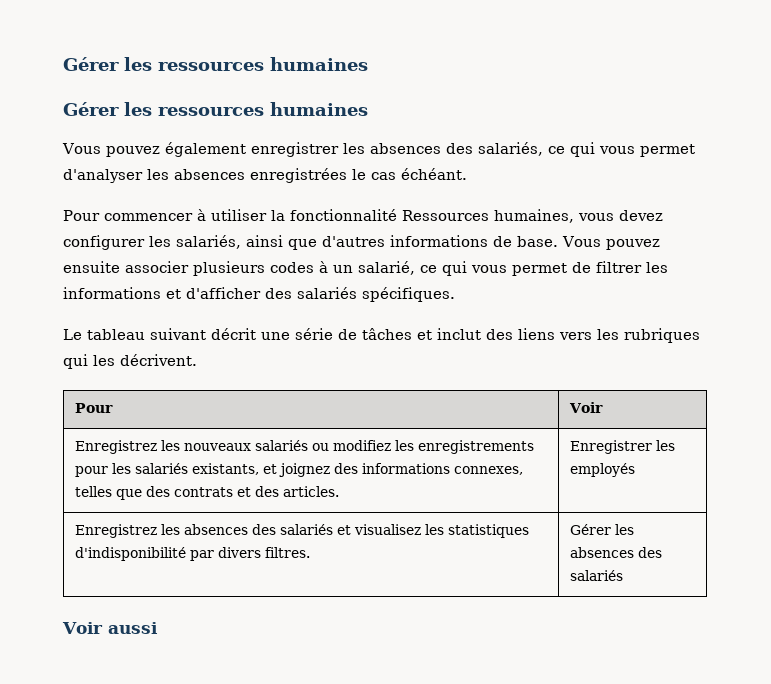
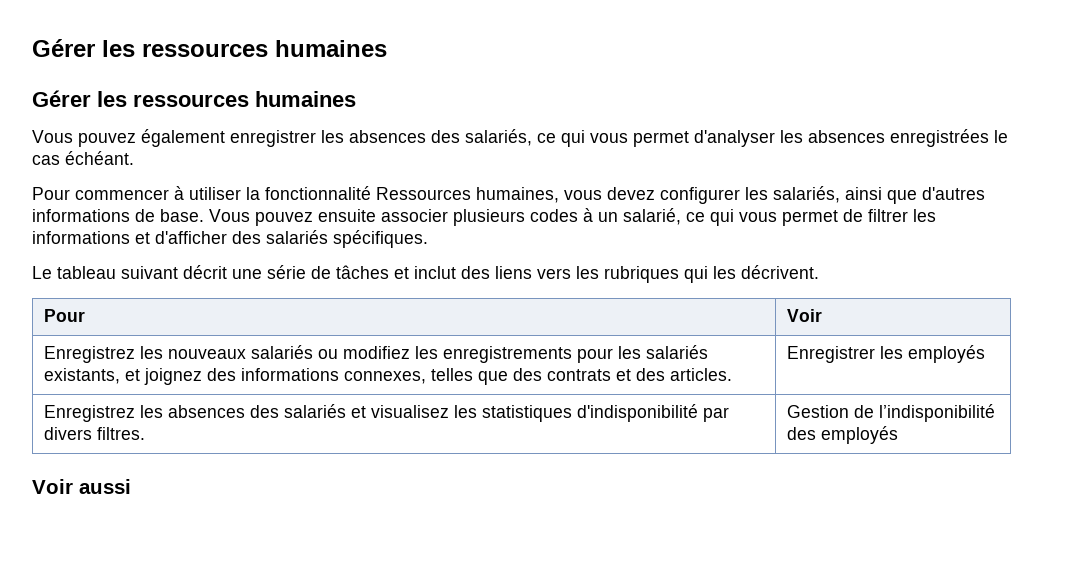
- Enregistrez les absences des salariés et visualisez les statistiques d'indisponibilité par divers filtres. | Gérer les absences des salariés
+ Enregistrez les absences des salariés et visualisez les statistiques d'indisponibilité par divers filtres. | Gestion de l’indisponibilité des employés

